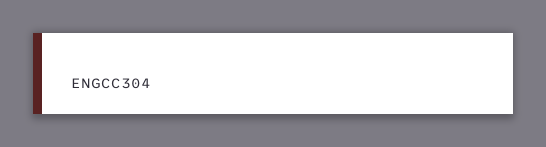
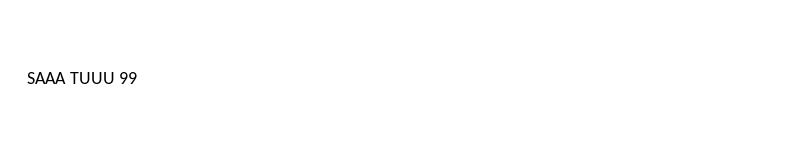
- ENGCC304
+ SAAA TUUU 99

